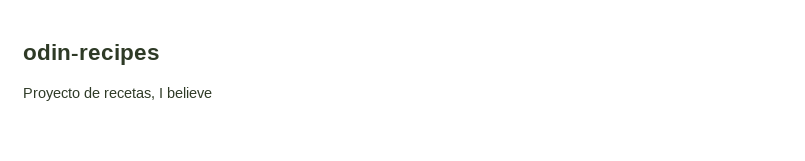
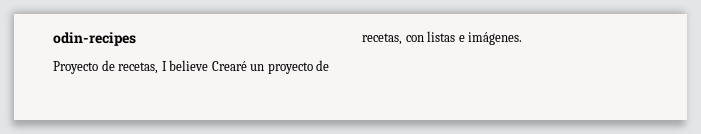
- Proyecto de recetas, I believe
+ Proyecto de recetas, I believe Crearé un proyecto de recetas, con listas e imágenes.

